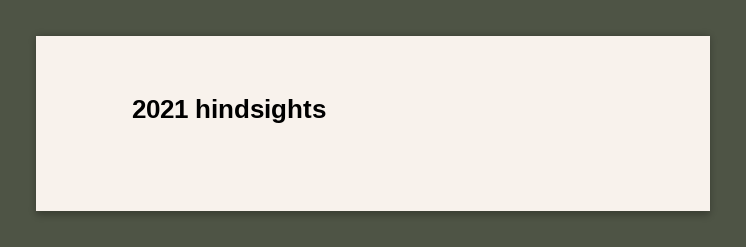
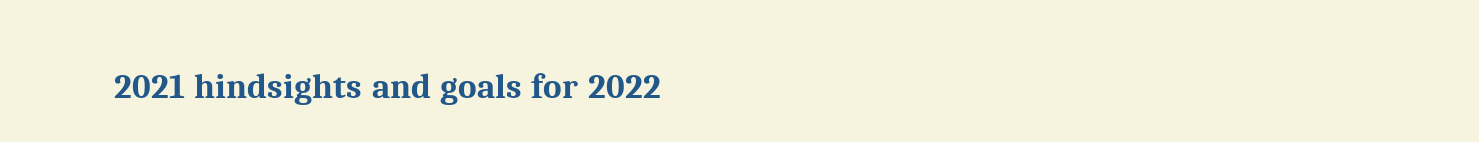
- 2021 hindsights
+ 2021 hindsights and goals for 2022

